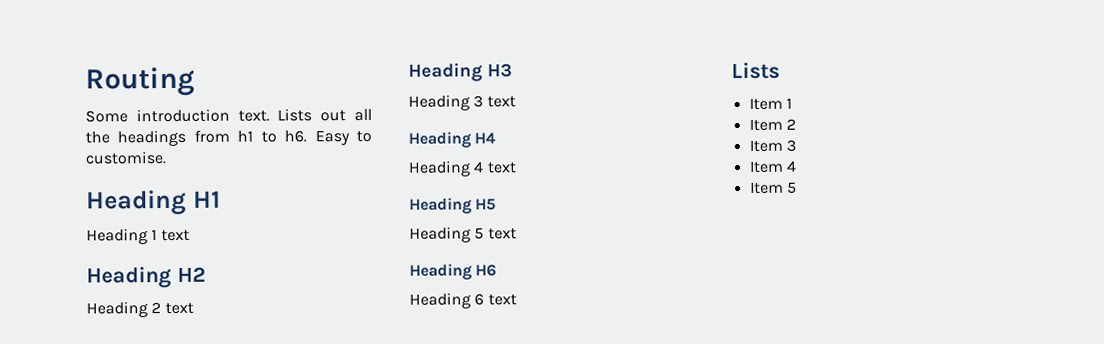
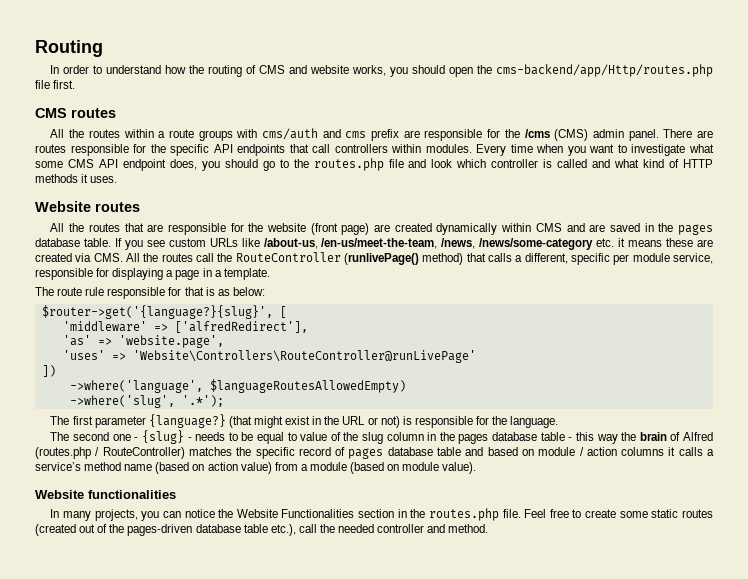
- Some introduction text. Lists out all the headings from h1 to h6. Easy to customise.
- Heading H1
- Heading 1 text
- Heading H2
- Heading 2 text
- Heading H3
- Heading 3 text
- Heading H4
- Heading 4 text
- Heading H5
- Heading 5 text
- Heading H6
- Heading 6 text
- Lists
- Item 1
- Item 2
- Item 3
- Item 4
- Item 5
+ In order to understand how the routing of CMS and website works, you should open the cms-backend/app/Http/routes.php file first.
+ CMS routes
+ All the routes within a route groups with cms/auth and cms prefix are responsible for the /cms (CMS) admin panel. There are routes responsible for the specific API endpoints that call controllers within modules. Every time when you want to investigate what some CMS API endpoint does, you should go to the routes.php file and look which controller is called and what kind of HTTP methods it uses.
+ Website routes
+ All the routes that are responsible for the website (front page) are created dynamically within CMS and are saved in the pages database table. If you see custom URLs like /about-us, /en-us/meet-the-team, /news, /news/some-category etc. it means these are created via CMS. All the routes call the RouteController (runlivePage() method) that calls a different, specific per module service, responsible for displaying a page in a template.
+ The route rule responsible for that is as below:
+ $router->get('{language?}{slug}', [
+ 'middleware' => ['alfredRedirect'],
+ 'as' => 'website.page',
+ 'uses' => 'Website\Controllers\RouteController@runLivePage'
+ ])
+ ->where('language', $languageRoutesAllowedEmpty)
+ ->where('slug', '.*');
+ The first parameter {language?} (that might exist in the URL or not) is responsible for the language.
+ The second one - {slug} - needs to be equal to value of the slug column in the pages database table - this way the brain of Alfred (routes.php / RouteController) matches the specific record of pages database table and based on module / action columns it calls a service’s method name (based on action value) from a module (based on module value).
+ Website functionalities
+ In many projects, you can notice the Website Functionalities section in the routes.php file. Feel free to create some static routes (created out of the pages-driven database table etc.), call the needed controller and method.

